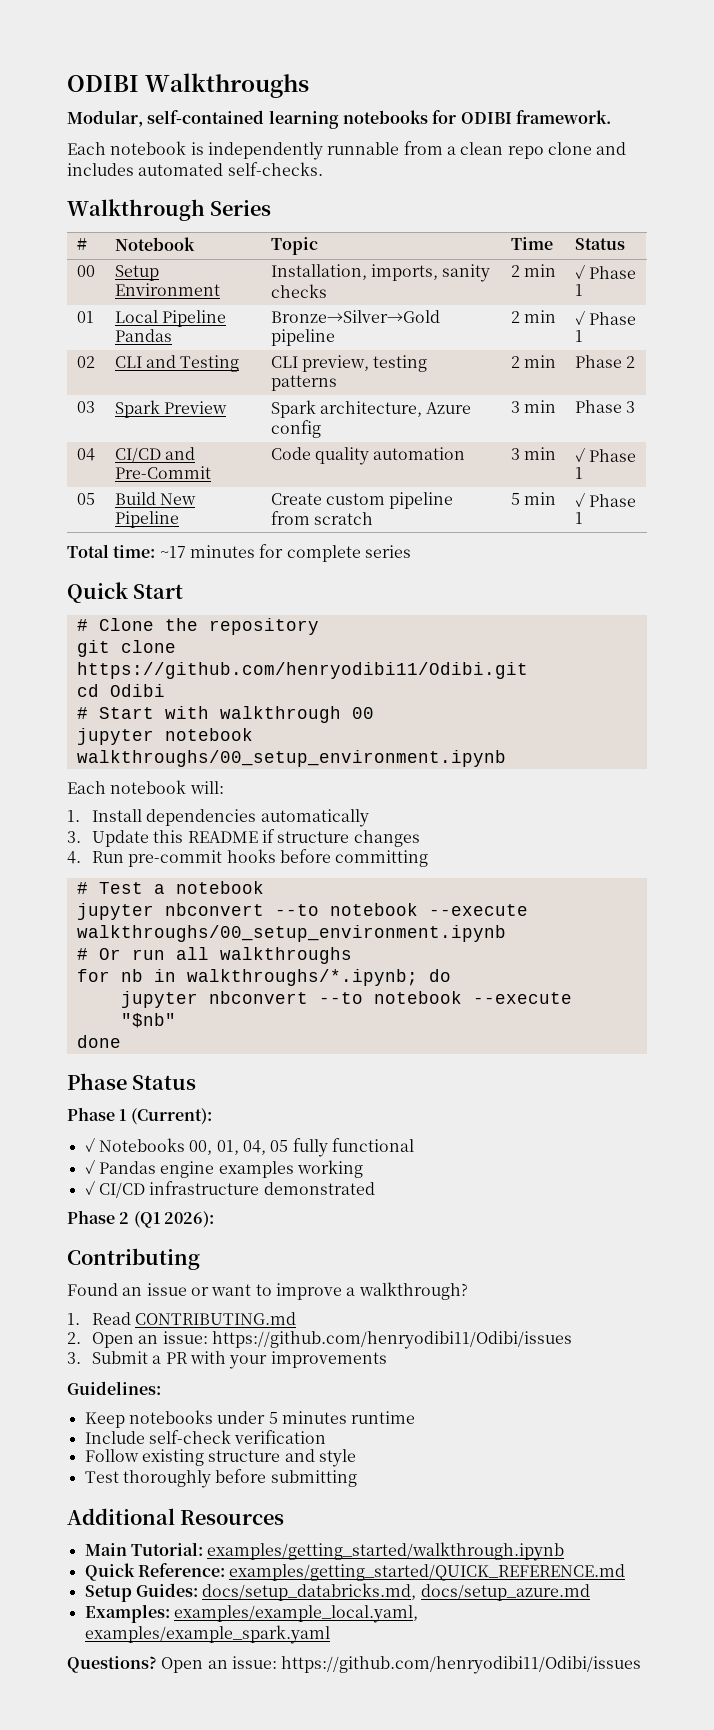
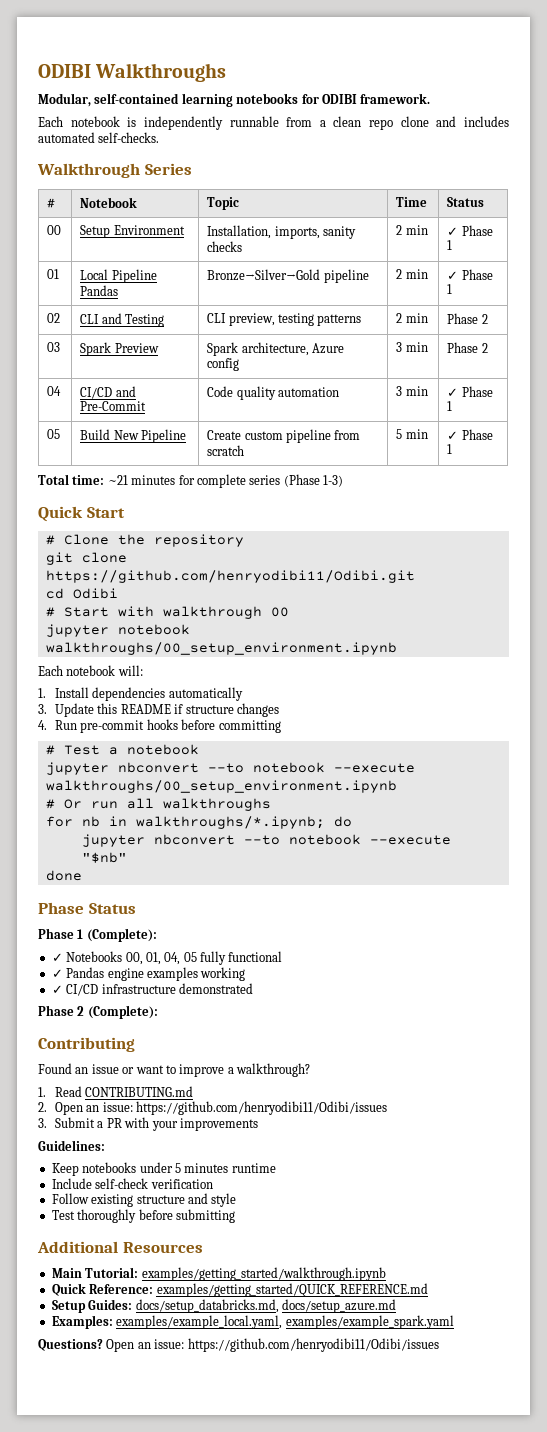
- 03 | Spark Preview | Spark architecture, Azure config | 3 min | Phase 3
+ 03 | Spark Preview | Spark architecture, Azure config | 3 min | Phase 2
- Total time: ~17 minutes for complete series
+ Total time: ~21 minutes for complete series (Phase 1-3)
- Phase 1 (Current):
+ Phase 1 (Complete):
- Phase 2 (Q1 2026):
+ Phase 2 (Complete):

